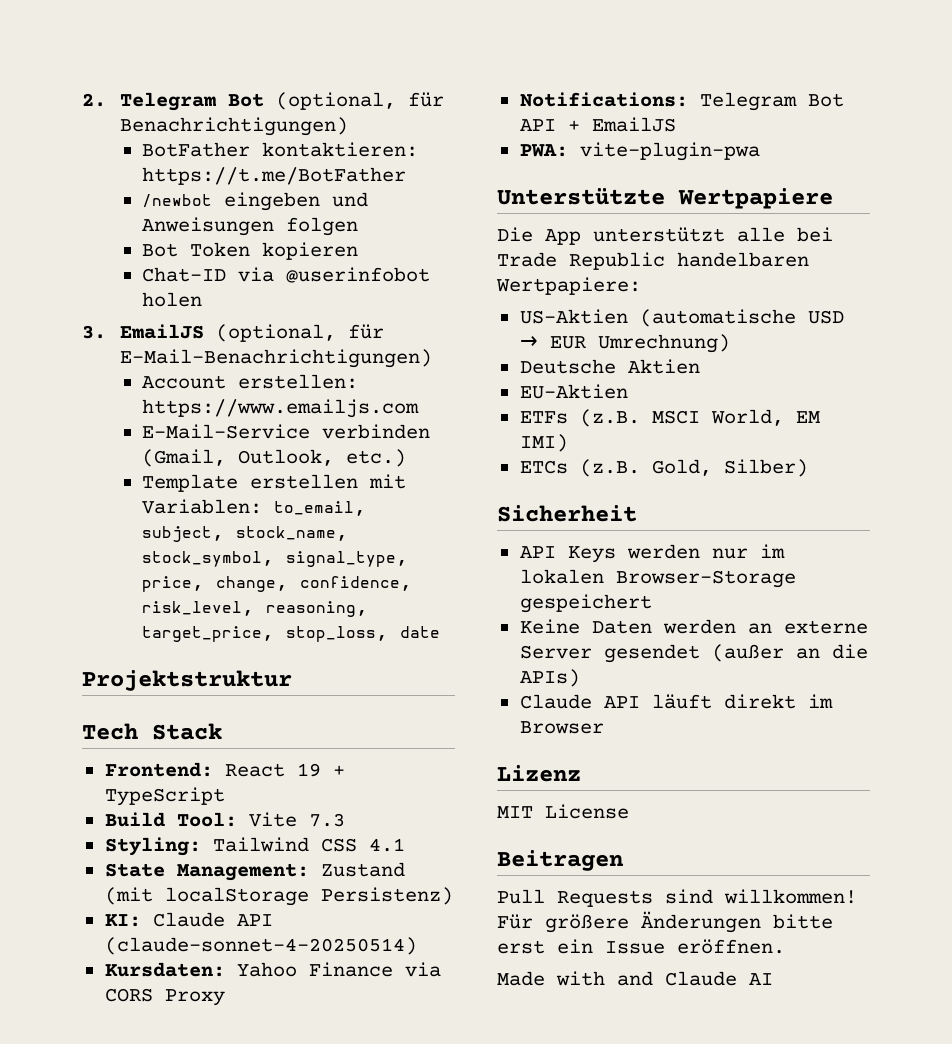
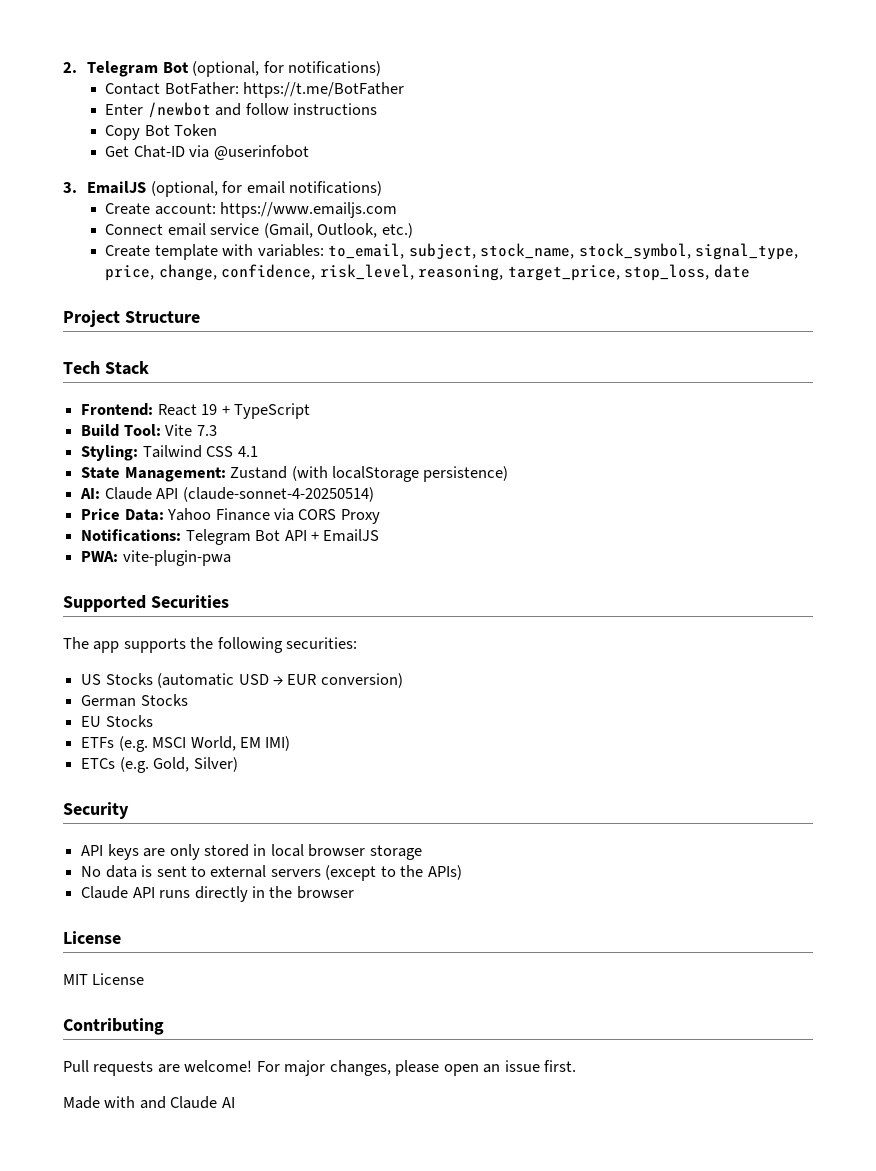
- 2. Telegram Bot (optional, für Benachrichtigungen)
- BotFather kontaktieren: https://t.me/BotFather
- /newbot eingeben und Anweisungen folgen
- Bot Token kopieren
- Chat-ID via @userinfobot holen
+ 2. Telegram Bot (optional, for notifications)
+ Contact BotFather: https://t.me/BotFather
+ Enter /newbot and follow instructions
+ Copy Bot Token
+ Get Chat-ID via @userinfobot
- 3. EmailJS (optional, für E-Mail-Benachrichtigungen)
- Account erstellen: https://www.emailjs.com
- E-Mail-Service verbinden (Gmail, Outlook, etc.)
+ 3. EmailJS (optional, for email notifications)
+ Create account: https://www.emailjs.com
+ Connect email service (Gmail, Outlook, etc.)
- Template erstellen mit Variablen: to_email, subject, stock_name, stock_symbol, signal_type, price, change, confidence, risk_level, reasoning, target_price, stop_loss, date
+ Create template with variables: to_email, subject, stock_name, stock_symbol, signal_type, price, change, confidence, risk_level, reasoning, target_price, stop_loss, date
- Projektstruktur
+ Project Structure
- State Management: Zustand (mit localStorage Persistenz)
- KI: Claude API (claude-sonnet-4-20250514)
+ State Management: Zustand (with localStorage persistence)
+ AI: Claude API (claude-sonnet-4-20250514)
- Kursdaten: Yahoo Finance via CORS Proxy
+ Price Data: Yahoo Finance via CORS Proxy
- Unterstützte Wertpapiere
- Die App unterstützt alle bei Trade Republic handelbaren Wertpapiere:
- US-Aktien (automatische USD → EUR Umrechnung)
- Deutsche Aktien
- EU-Aktien
+ Supported Securities
+ The app supports the following securities:
+ US Stocks (automatic USD → EUR conversion)
+ German Stocks
+ EU Stocks
- ETFs (z.B. MSCI World, EM IMI)
+ ETFs (e.g. MSCI World, EM IMI)
- ETCs (z.B. Gold, Silber)
- Sicherheit
- API Keys werden nur im lokalen Browser-Storage gespeichert
- Keine Daten werden an externe Server gesendet (außer an die APIs)
- Claude API läuft direkt im Browser
- Lizenz
+ ETCs (e.g. Gold, Silver)
+ Security
+ API keys are only stored in local browser storage
+ No data is sent to external servers (except to the APIs)
+ Claude API runs directly in the browser
+ License
- Beitragen
+ Contributing
- Pull Requests sind willkommen! Für größere Änderungen bitte erst ein Issue eröffnen.
+ Pull requests are welcome! For major changes, please open an issue first.

